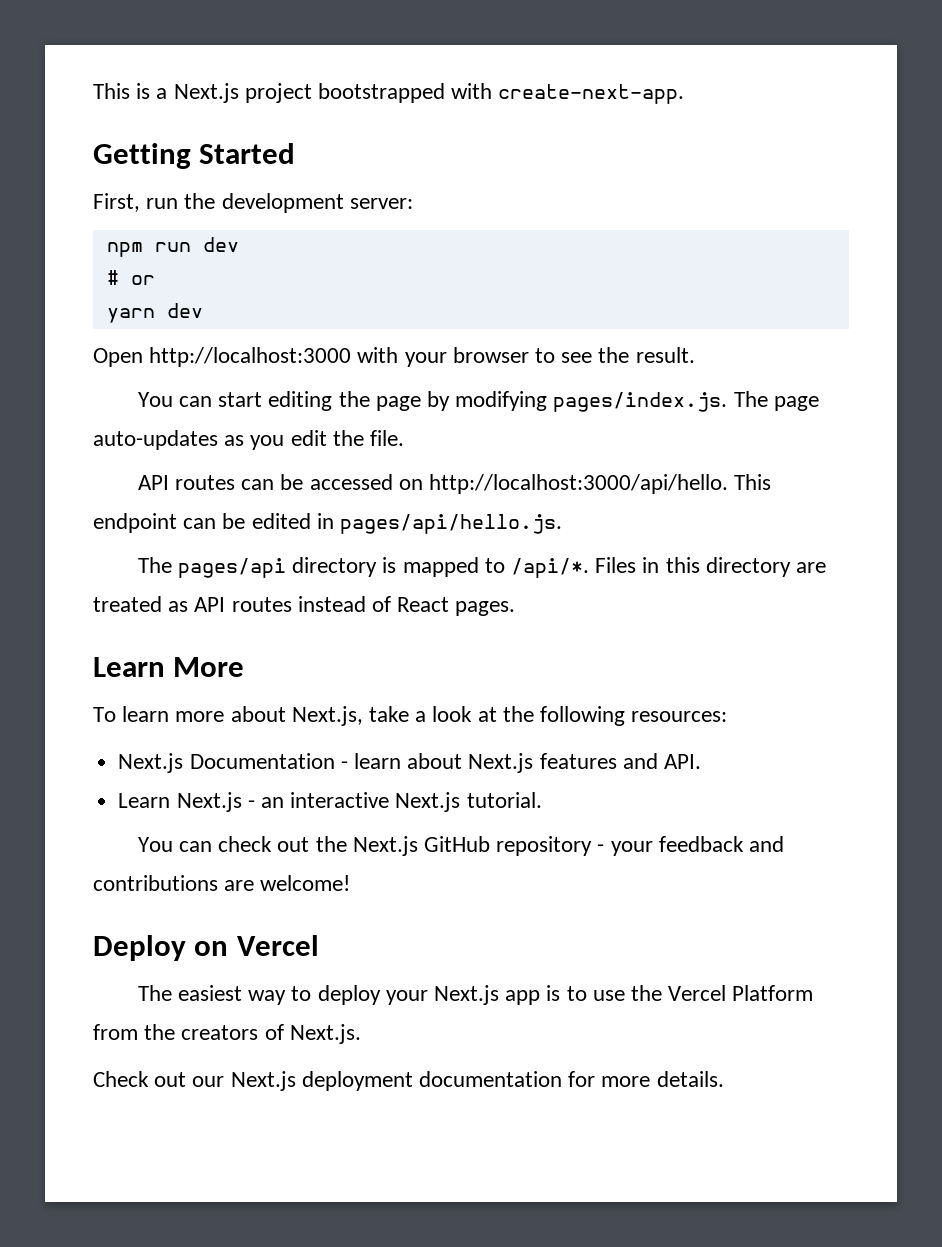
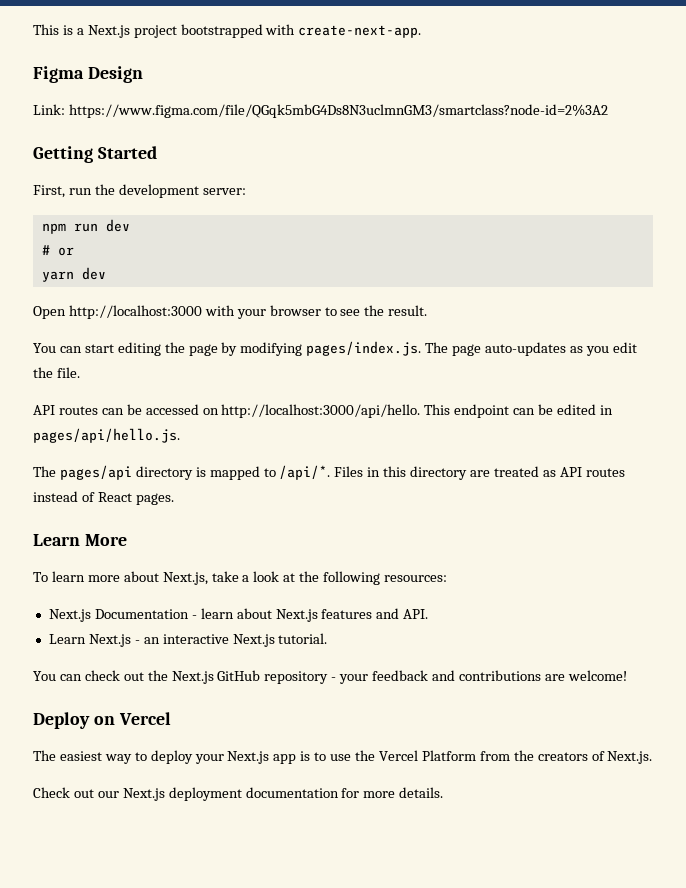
+ Figma Design
+ Link: https://www.figma.com/file/QGqk5mbG4Ds8N3uclmnGM3/smartclass?node-id=2%3A2

